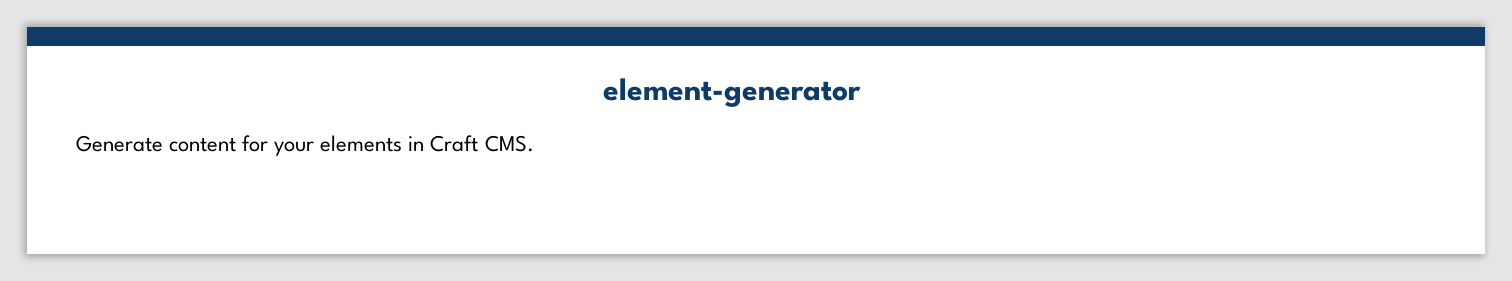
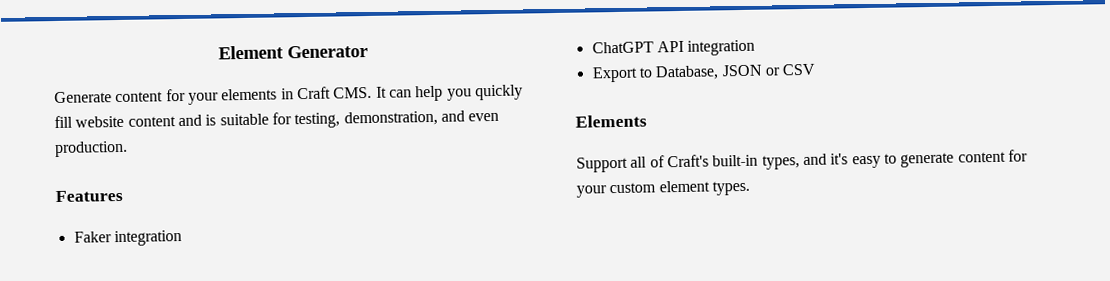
- element-generator
+ Element Generator
- Generate content for your elements in Craft CMS.
+ Generate content for your elements in Craft CMS. It can help you quickly fill website content and is suitable for testing, demonstration, and even production.
+ Features
+ Faker integration
+ ChatGPT API integration
+ Export to Database, JSON or CSV
+ Elements
+ Support all of Craft's built-in types, and it's easy to generate content for your custom element types.

